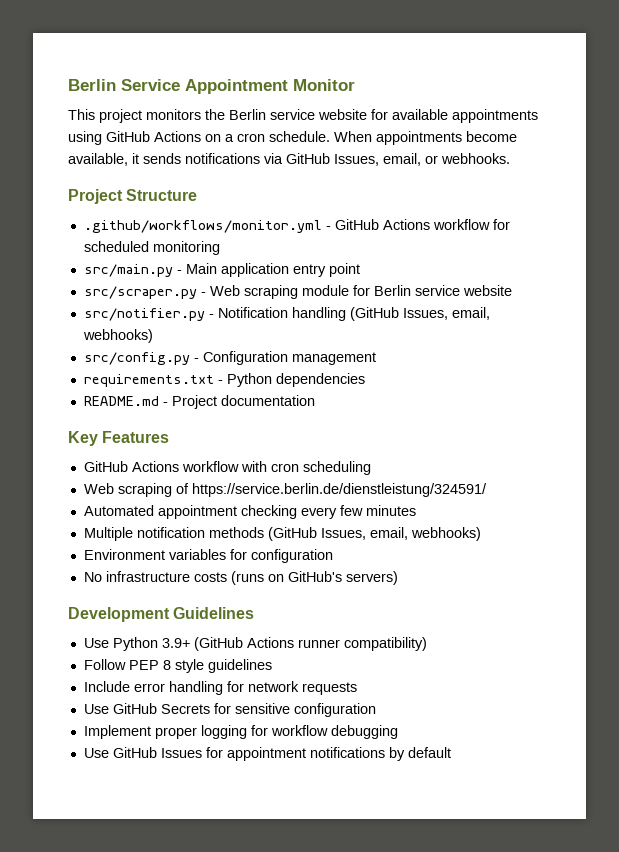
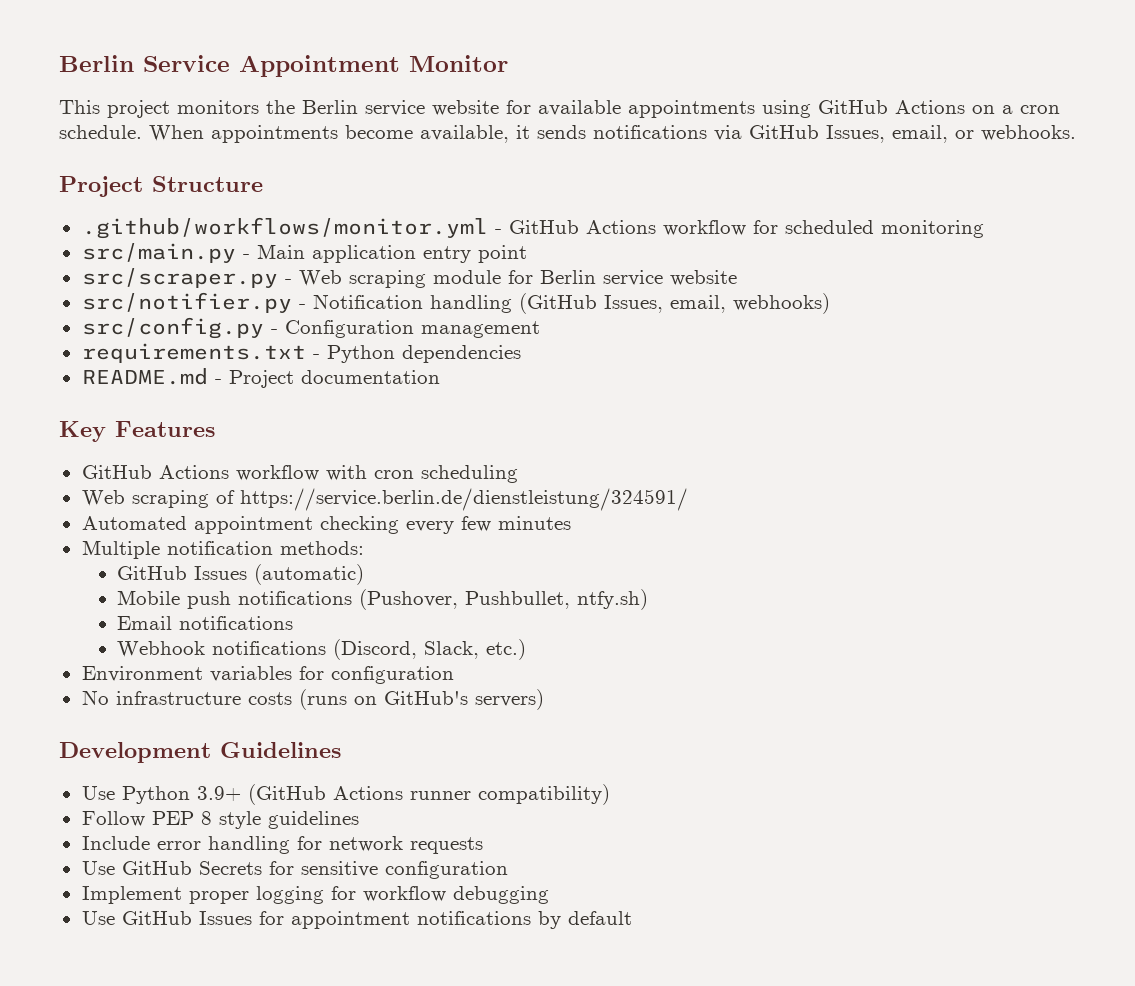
- Multiple notification methods (GitHub Issues, email, webhooks)
+ Multiple notification methods:
+ GitHub Issues (automatic)
+ Mobile push notifications (Pushover, Pushbullet, ntfy.sh)
+ Email notifications
+ Webhook notifications (Discord, Slack, etc.)

